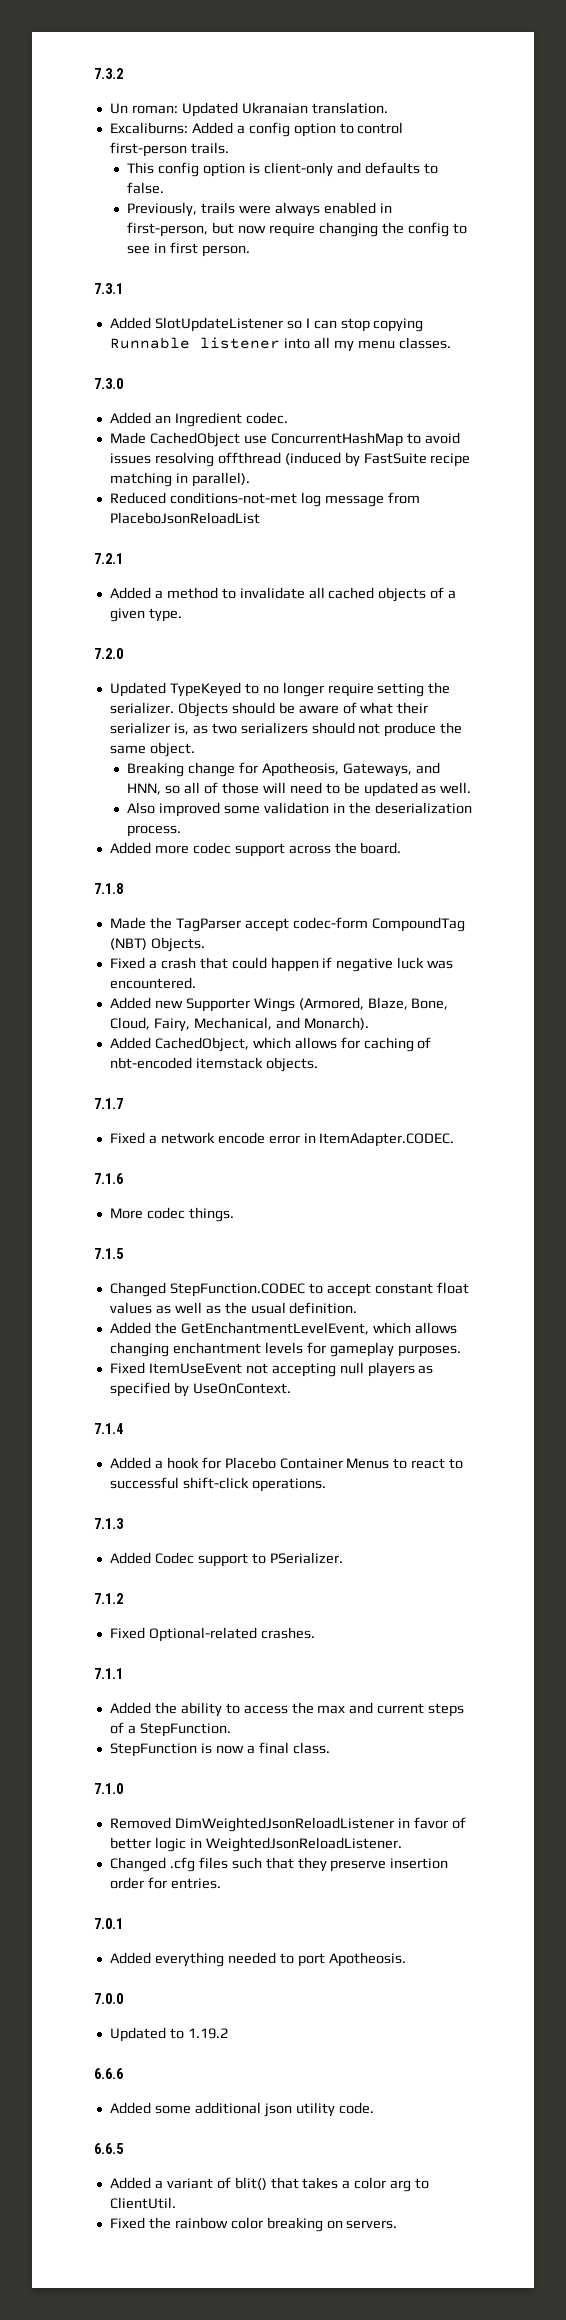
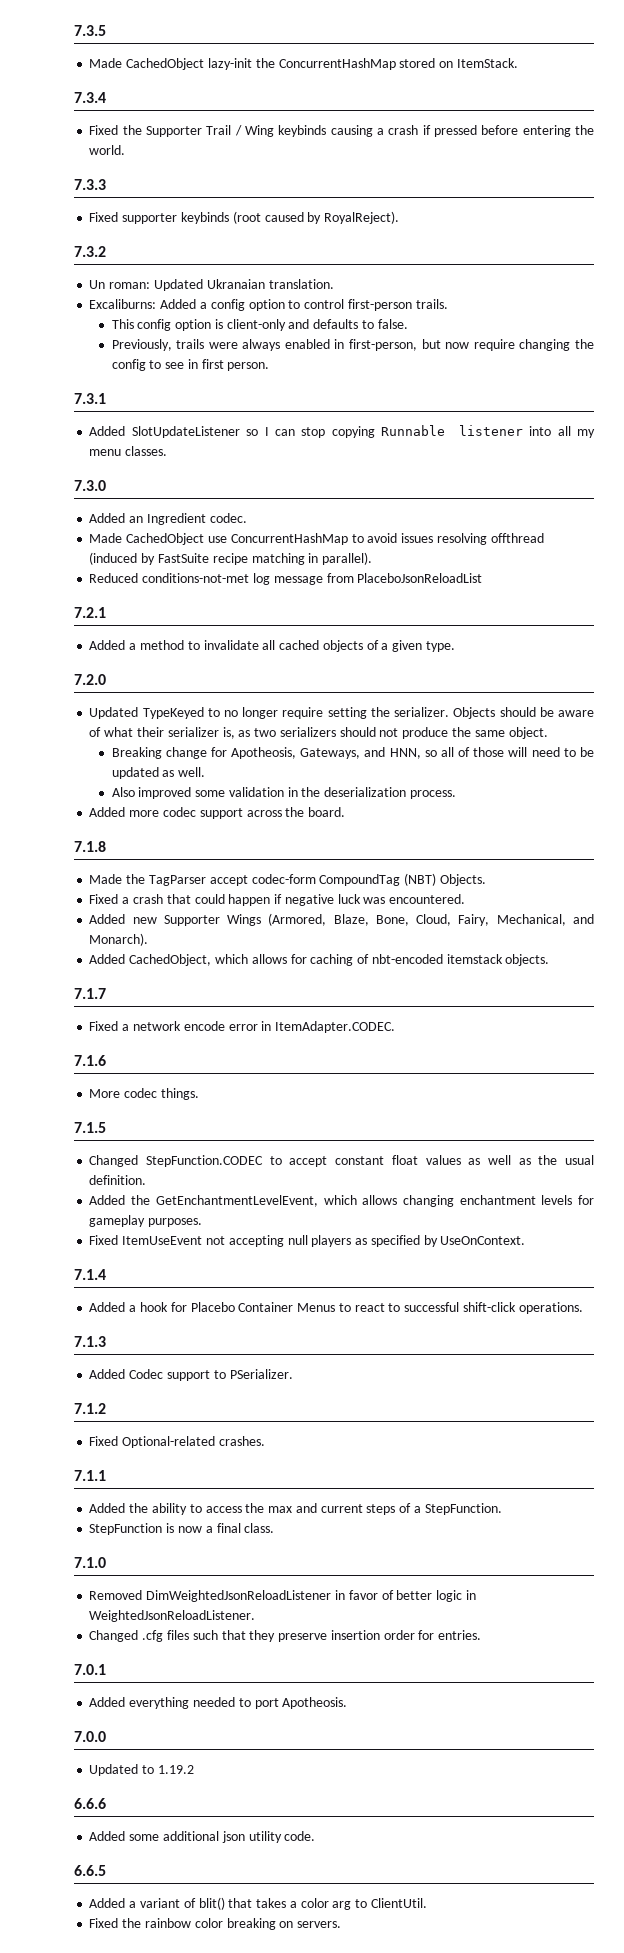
+ 7.3.5
+ Made CachedObject lazy-init the ConcurrentHashMap stored on ItemStack.
+ 7.3.4
+ Fixed the Supporter Trail / Wing keybinds causing a crash if pressed before entering the world.
+ 7.3.3
+ Fixed supporter keybinds (root caused by RoyalReject).

